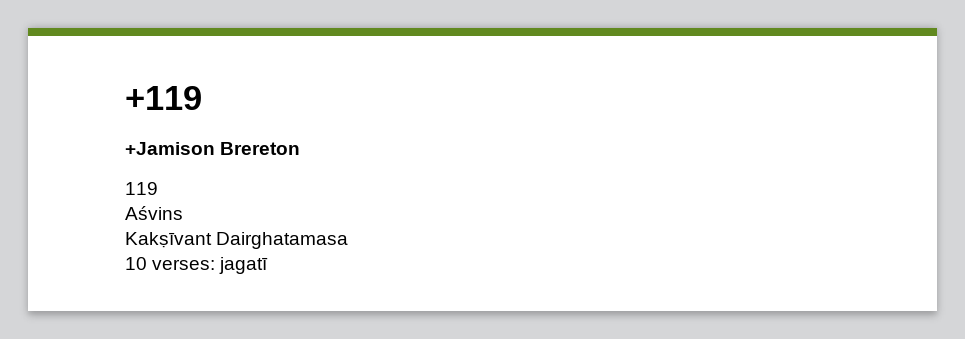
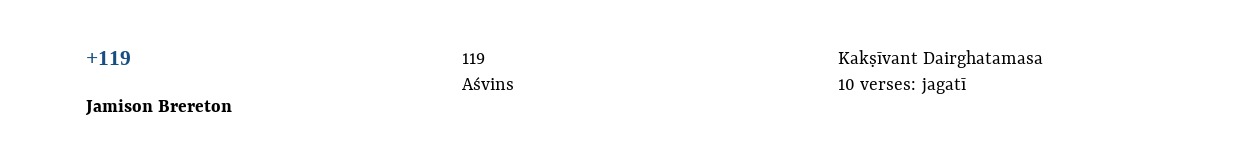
- +Jamison Brereton
+ Jamison Brereton

